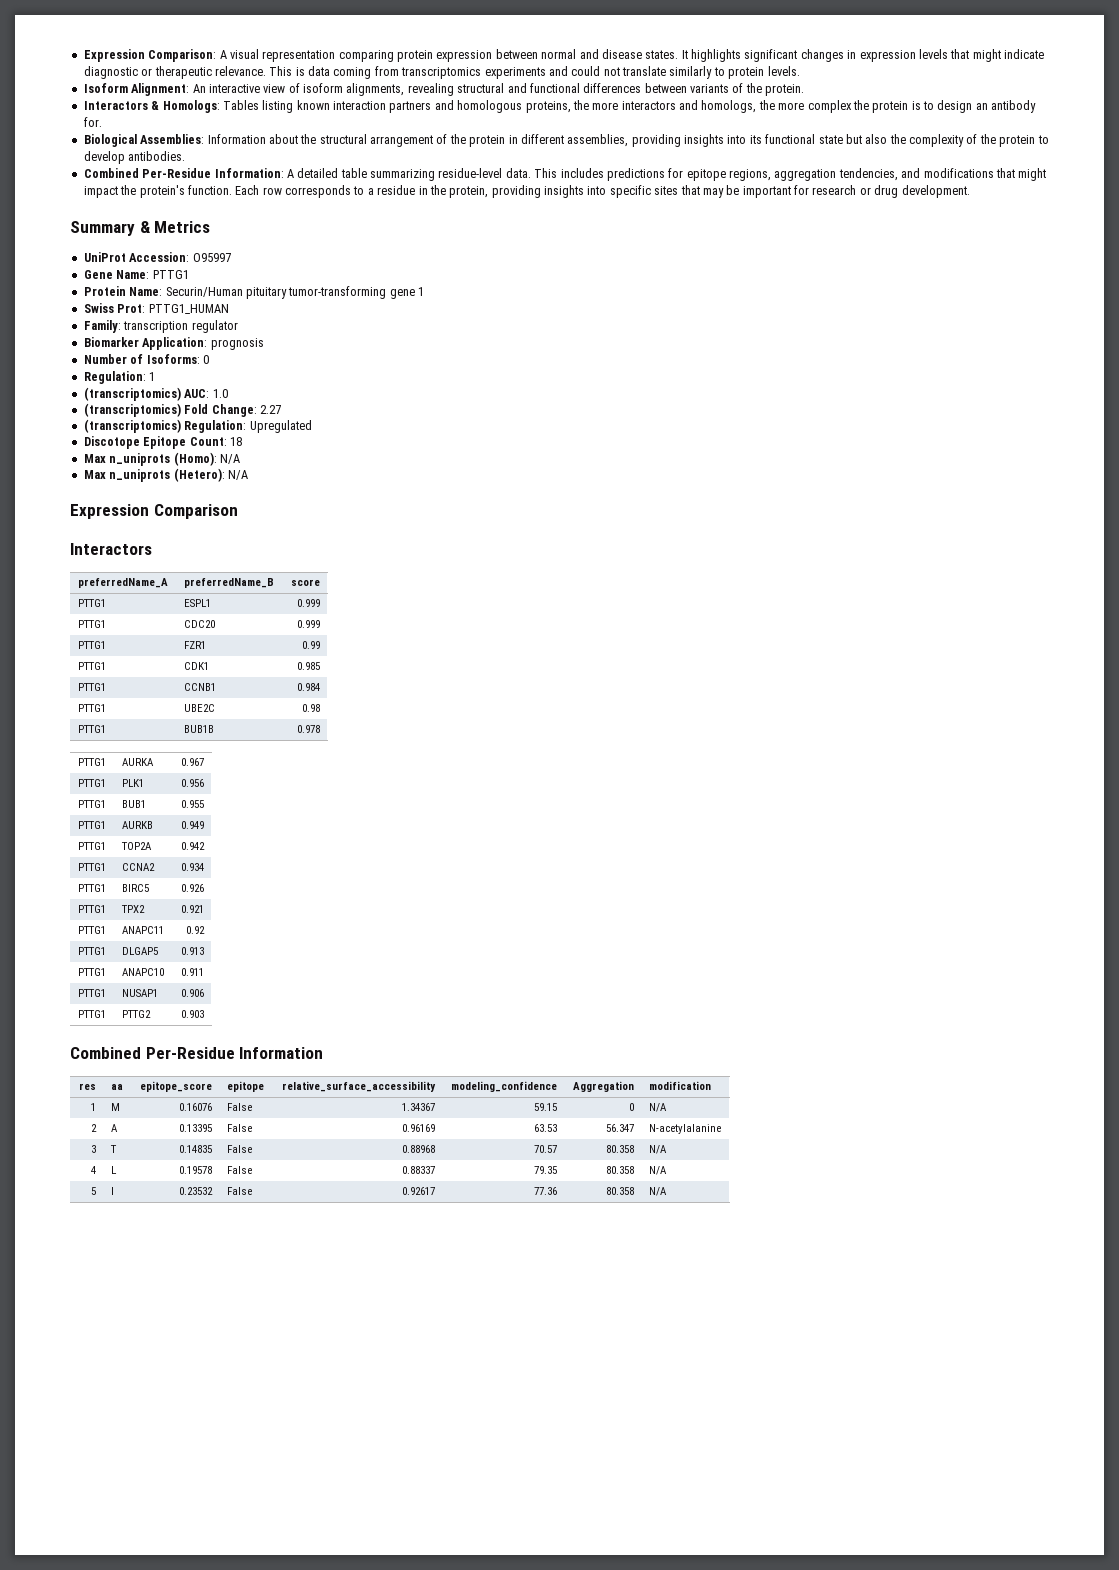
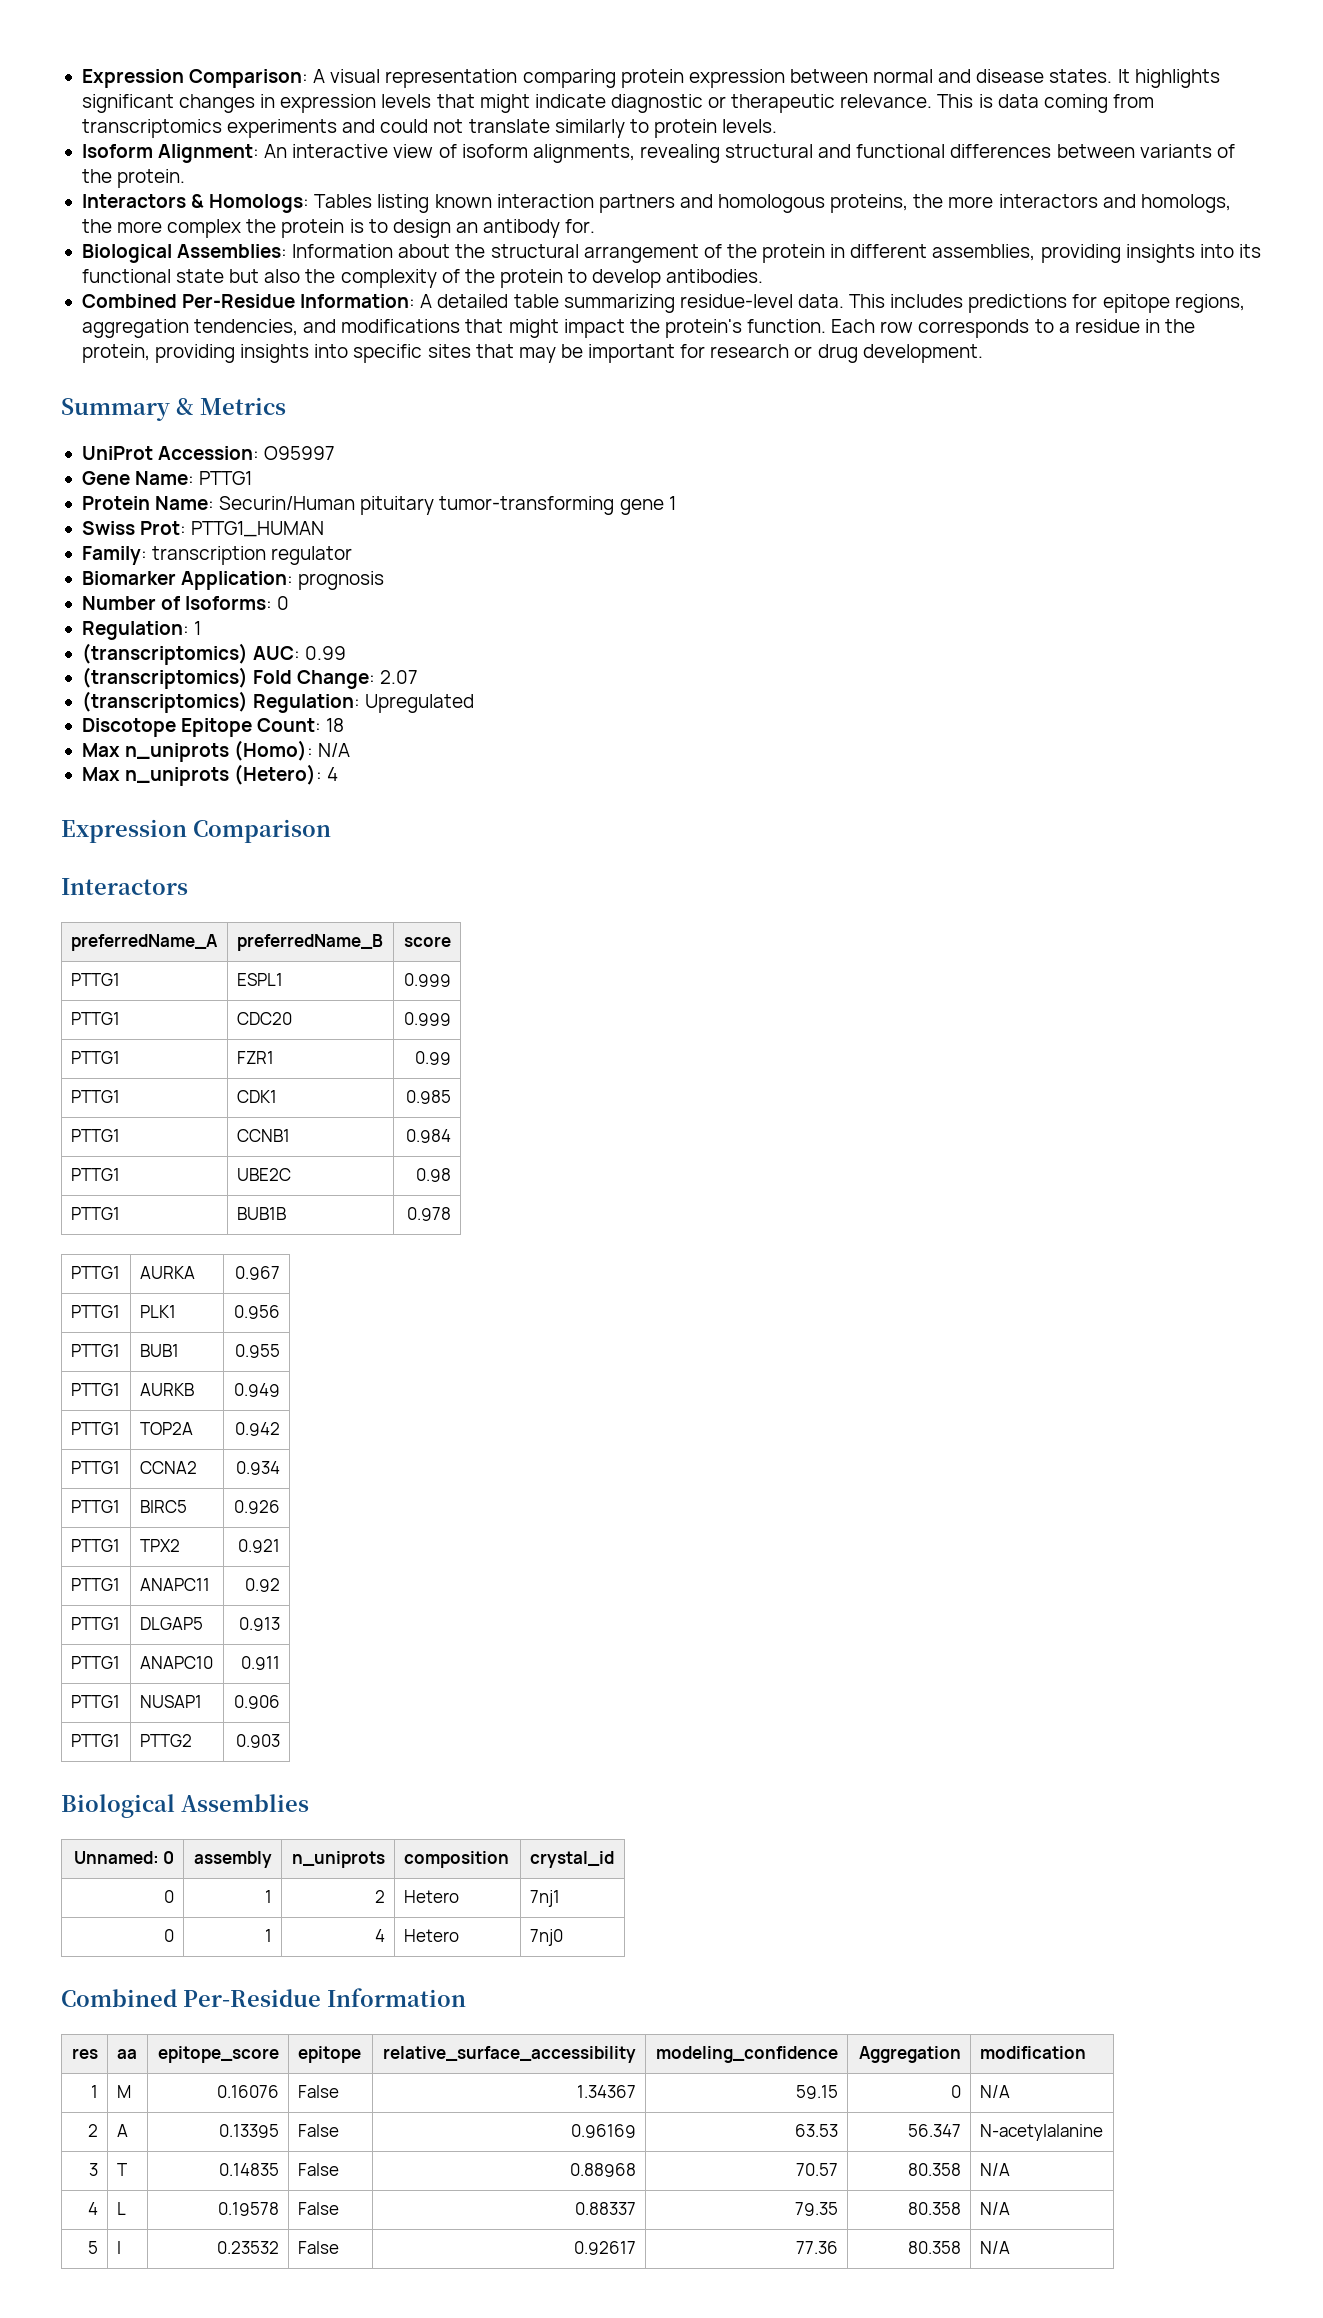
- (transcriptomics) AUC: 1.0
+ (transcriptomics) AUC: 0.99
- (transcriptomics) Fold Change: 2.27
+ (transcriptomics) Fold Change: 2.07
- Max n_uniprots (Hetero): N/A
+ Max n_uniprots (Hetero): 4
+ Biological Assemblies
+ Unnamed: 0 | assembly | n_uniprots | composition | crystal_id
+ 0 | 1 | 2 | Hetero | 7nj1
+ 0 | 1 | 4 | Hetero | 7nj0

